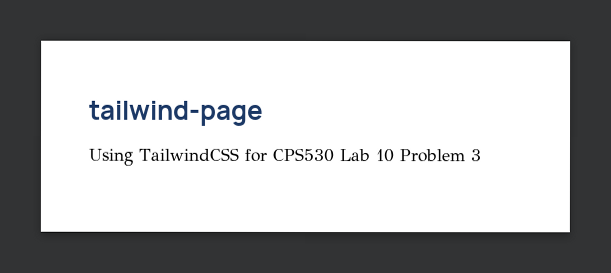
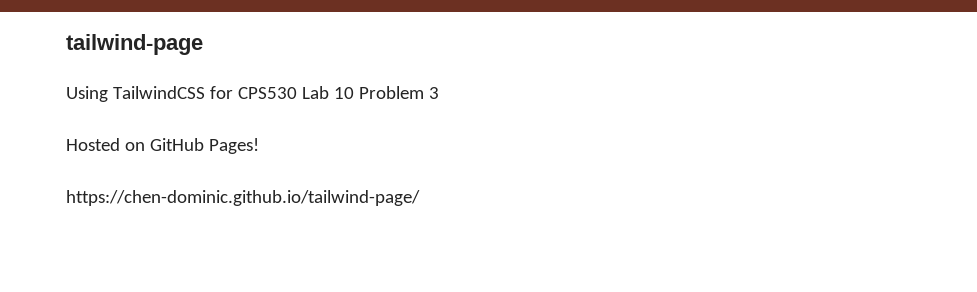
+ Hosted on GitHub Pages!
+ https://chen-dominic.github.io/tailwind-page/

